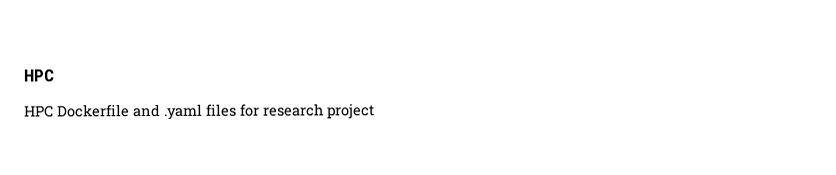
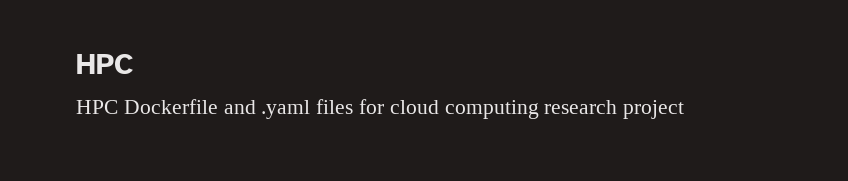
- HPC Dockerfile and .yaml files for research project
+ HPC Dockerfile and .yaml files for cloud computing research project

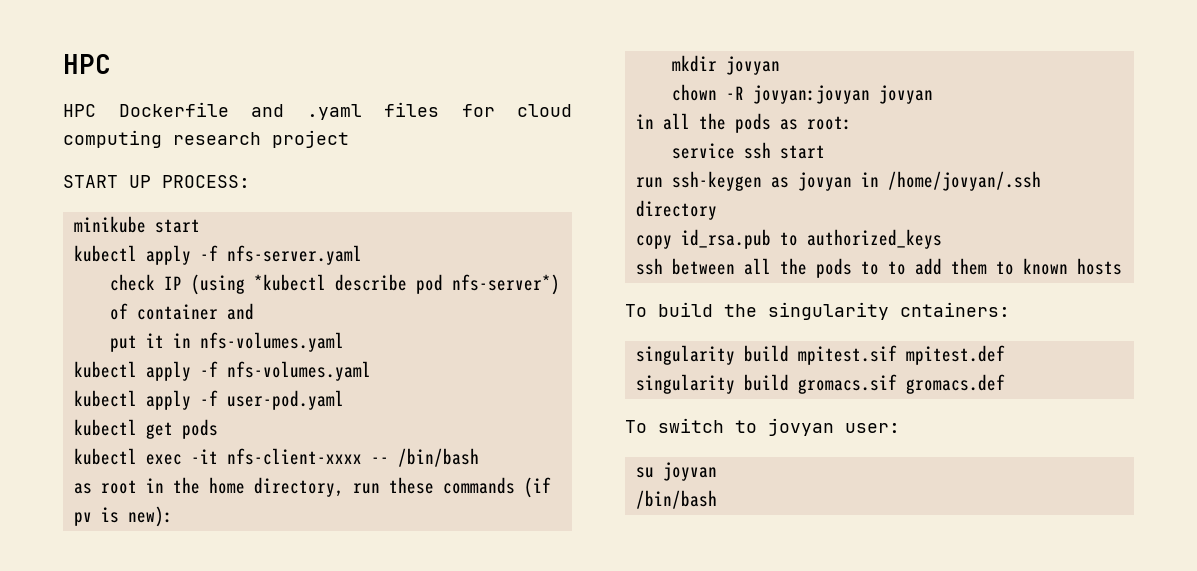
+ START UP PROCESS:
+ minikube start
+ kubectl apply -f nfs-server.yaml
+ check IP (using *kubectl describe pod nfs-server*) of container and
+ put it in nfs-volumes.yaml
+ kubectl apply -f nfs-volumes.yaml
+ kubectl apply -f user-pod.yaml
+ kubectl get pods
+ kubectl exec -it nfs-client-xxxx -- /bin/bash
+ as root in the home directory, run these commands (if pv is new):
+ mkdir jovyan
+ chown -R jovyan:jovyan jovyan
+ in all the pods as root:
+ service ssh start
+ run ssh-keygen as jovyan in /home/jovyan/.ssh directory
+ copy id_rsa.pub to authorized_keys
+ ssh between all the pods to to add them to known hosts
+ To build the singularity cntainers:
+ singularity build mpitest.sif mpitest.def
+ singularity build gromacs.sif gromacs.def
+ To switch to jovyan user:
+ su joyvan
+ /bin/bash

